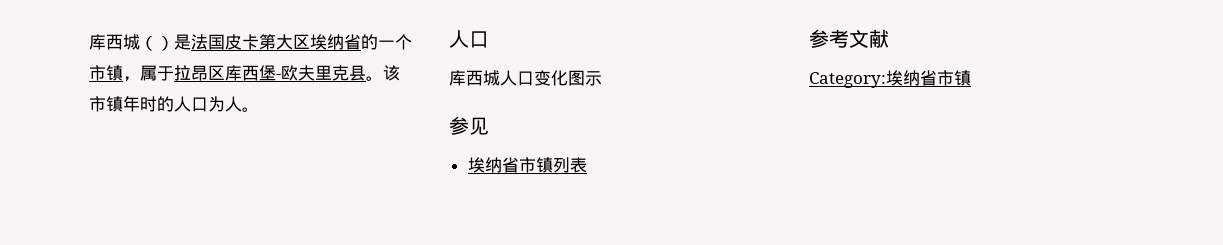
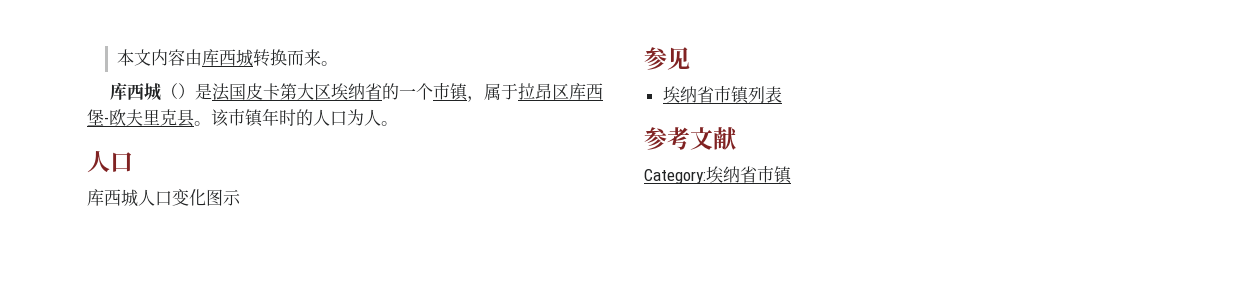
+ 本文内容由库西城转换而来。

